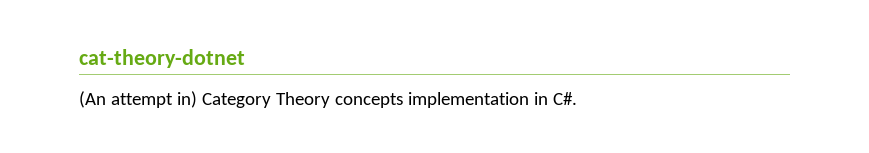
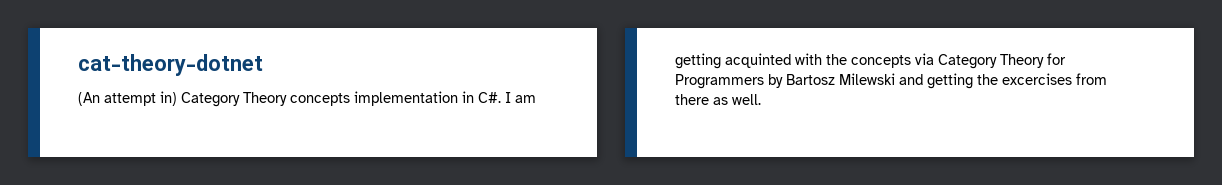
- (An attempt in) Category Theory concepts implementation in C#.
+ (An attempt in) Category Theory concepts implementation in C#. I am getting acquinted with the concepts via Category Theory for Programmers by Bartosz Milewski and getting the excercises from there as well.

